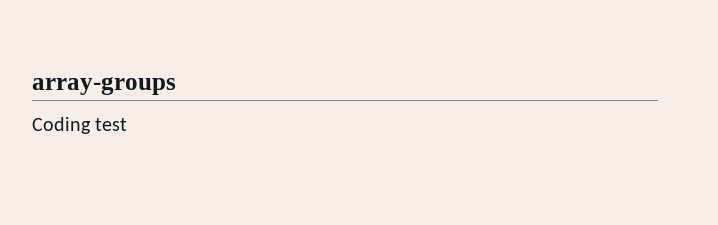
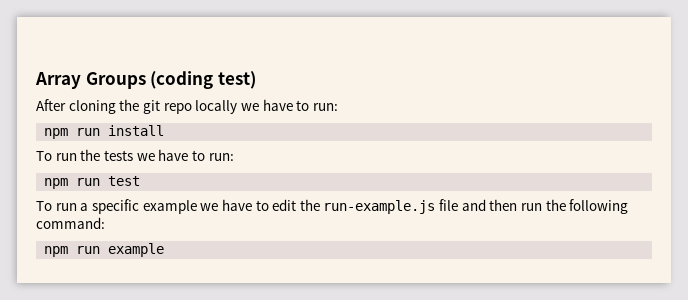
- array-groups
- Coding test
+ Array Groups (coding test)
+ After cloning the git repo locally we have to run:
+ npm run install
+ To run the tests we have to run:
+ npm run test
+ To run a specific example we have to edit the run-example.js file and then run the following command:
+ npm run example

